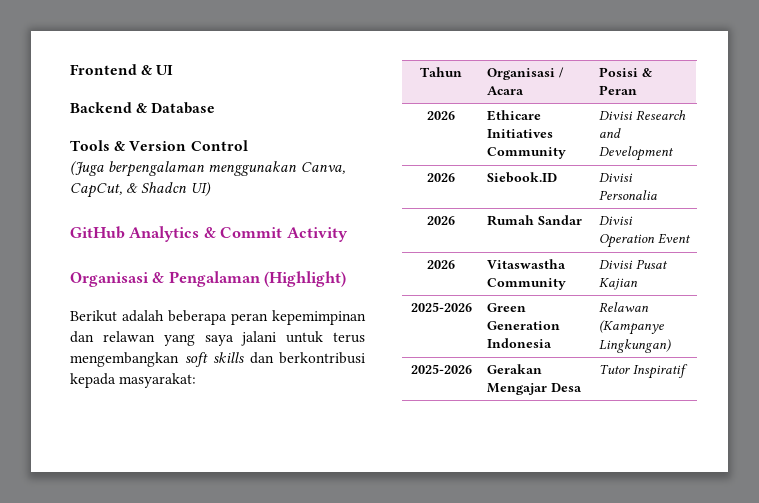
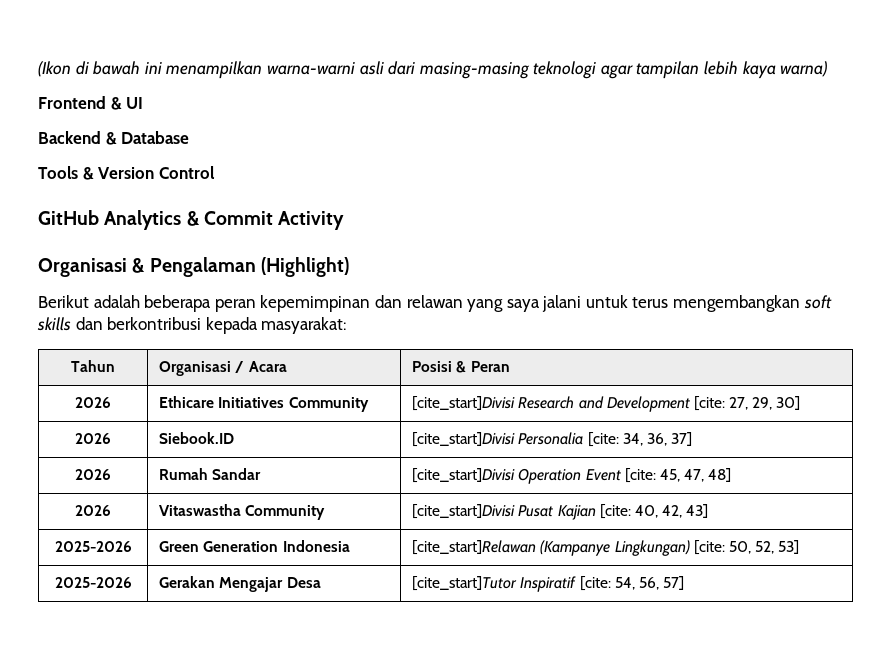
+ (Ikon di bawah ini menampilkan warna-warni asli dari masing-masing teknologi agar tampilan lebih kaya warna)
- (Juga berpengalaman menggunakan Canva, CapCut, & Shadcn UI)
- 2026 | Ethicare Initiatives Community | Divisi Research and Development
+ 2026 | Ethicare Initiatives Community | [cite_start]Divisi Research and Development [cite: 27, 29, 30]
- 2026 | Siebook.ID | Divisi Personalia
+ 2026 | Siebook.ID | [cite_start]Divisi Personalia [cite: 34, 36, 37]
- 2026 | Rumah Sandar | Divisi Operation Event
+ 2026 | Rumah Sandar | [cite_start]Divisi Operation Event [cite: 45, 47, 48]
- 2026 | Vitaswastha Community | Divisi Pusat Kajian
+ 2026 | Vitaswastha Community | [cite_start]Divisi Pusat Kajian [cite: 40, 42, 43]
- 2025-2026 | Green Generation Indonesia | Relawan (Kampanye Lingkungan)
+ 2025-2026 | Green Generation Indonesia | [cite_start]Relawan (Kampanye Lingkungan) [cite: 50, 52, 53]
- 2025-2026 | Gerakan Mengajar Desa | Tutor Inspiratif
+ 2025-2026 | Gerakan Mengajar Desa | [cite_start]Tutor Inspiratif [cite: 54, 56, 57]

